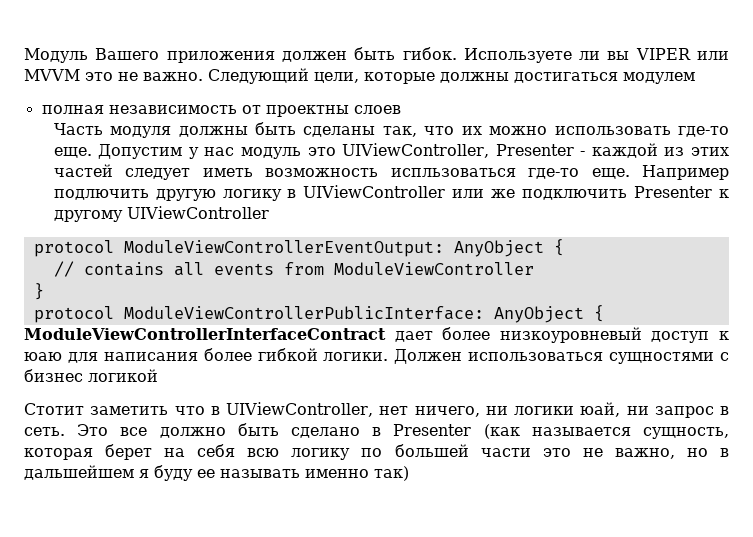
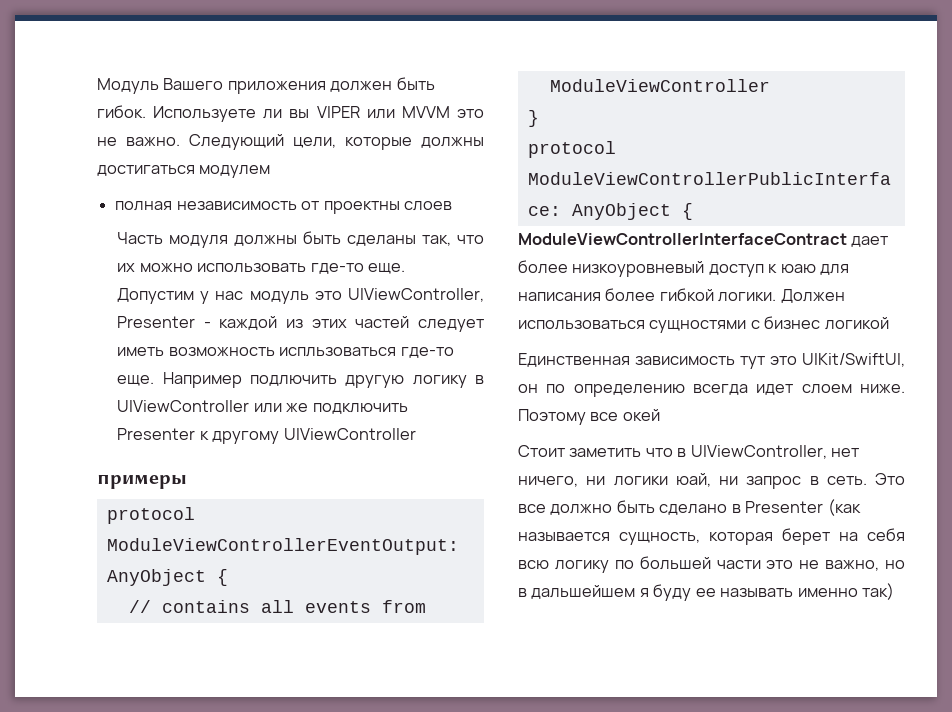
+ примеры
- Стотит заметить что в UIViewController, нет ничего, ни логики юай, ни запрос в сеть.
+ Единственная зависимость тут это UIKit/SwiftUI, он по определению всегда идет слоем ниже. Поэтому все окей
+ Стоит заметить что в UIViewController, нет ничего, ни логики юай, ни запрос в сеть.

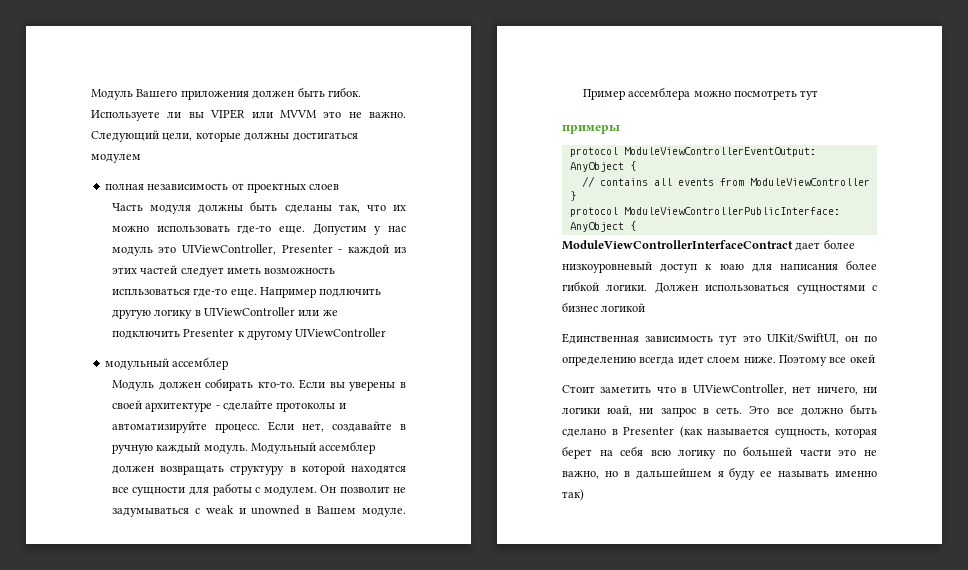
- полная независимость от проектны слоев
+ полная независимость от проектных слоев
+ модульный ассемблер
+ Модуль должен собирать кто-то. Если вы уверены в своей архитектуре - сделайте протоколы и автоматизируйте процесс. Если нет, создавайте в ручную каждый модуль. Модульный ассемблер должен возвращать структуру в которой находятся все сущности для работы с модулем. Он позволит не задумываться с weak и unowned в Вашем модуле. Пример ассемблера можно посмотреть тут

